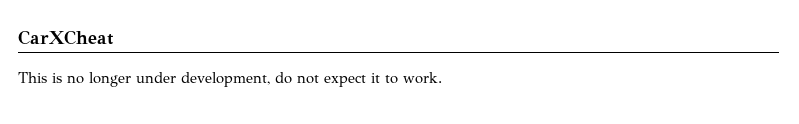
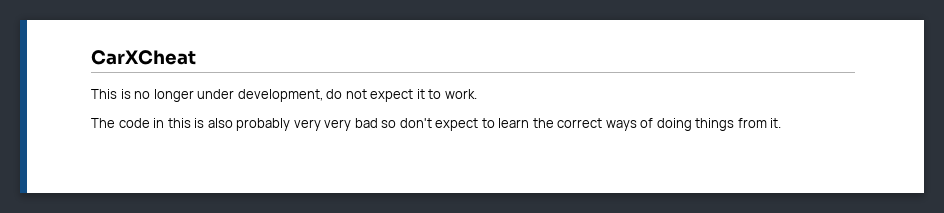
+ The code in this is also probably very very bad so don't expect to learn the correct ways of doing things from it.

